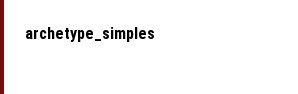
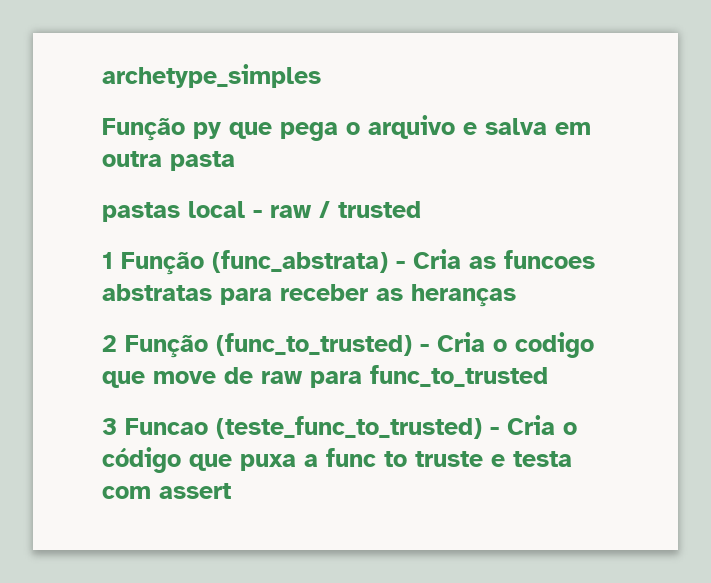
+ Função py que pega o arquivo e salva em outra pasta
+ pastas local - raw / trusted
+ 1 Função (func_abstrata) - Cria as funcoes abstratas para receber as heranças
+ 2 Função (func_to_trusted) - Cria o codigo que move de raw para func_to_trusted
+ 3 Funcao (teste_func_to_trusted) - Cria o código que puxa a func to truste e testa com assert

